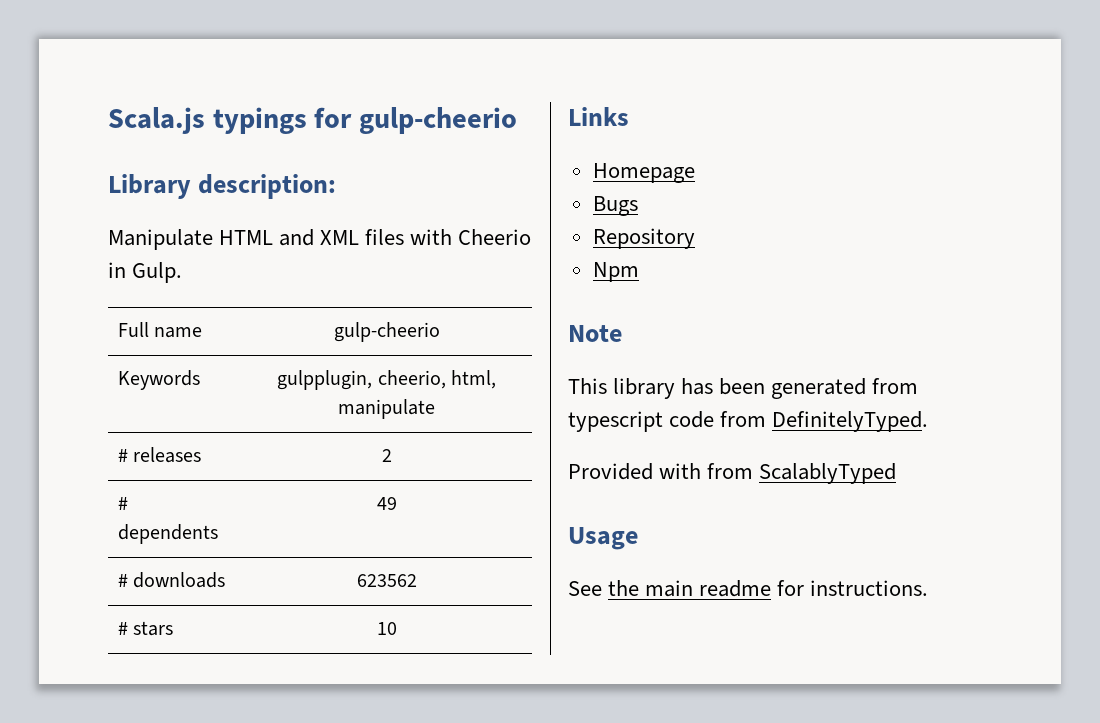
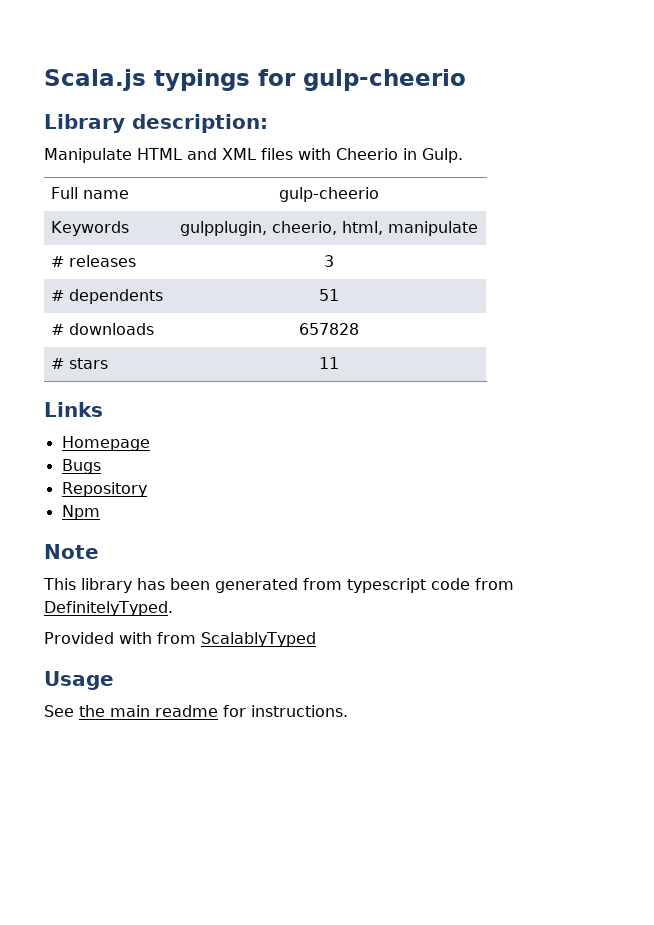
- # releases | 2
+ # releases | 3
- # dependents | 49
+ # dependents | 51
- # downloads | 623562
+ # downloads | 657828
- # stars | 10
+ # stars | 11

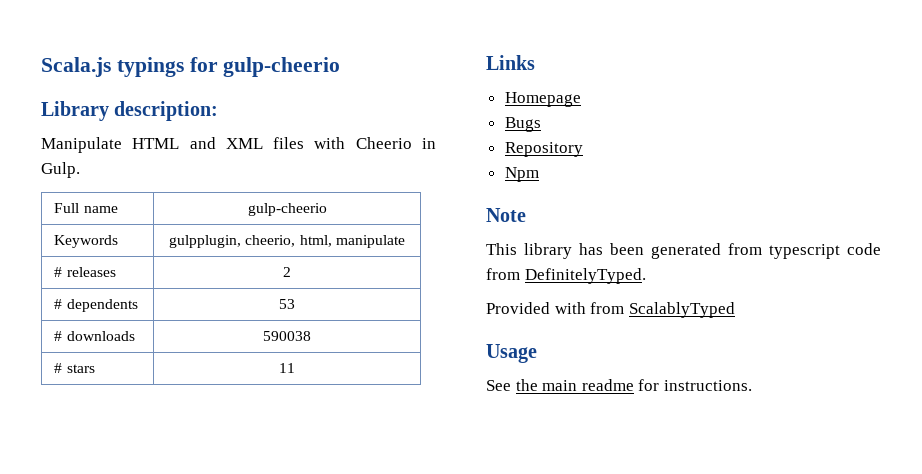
- # releases | 3
+ # releases | 2
- # dependents | 51
+ # dependents | 53
- # downloads | 657828
+ # downloads | 590038

